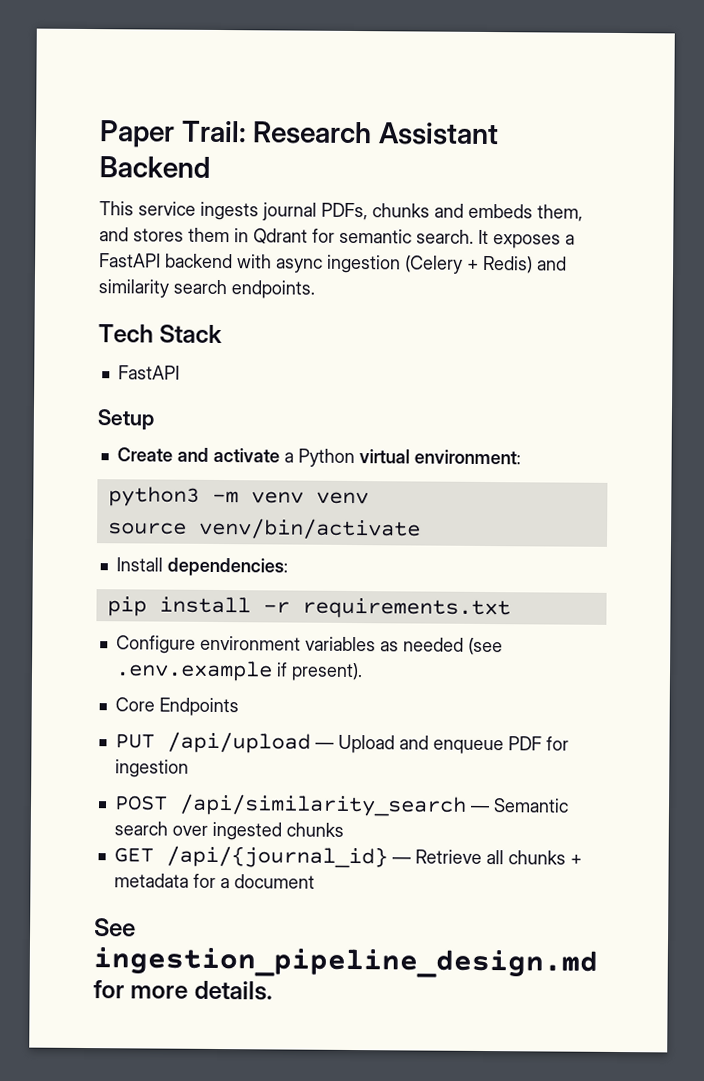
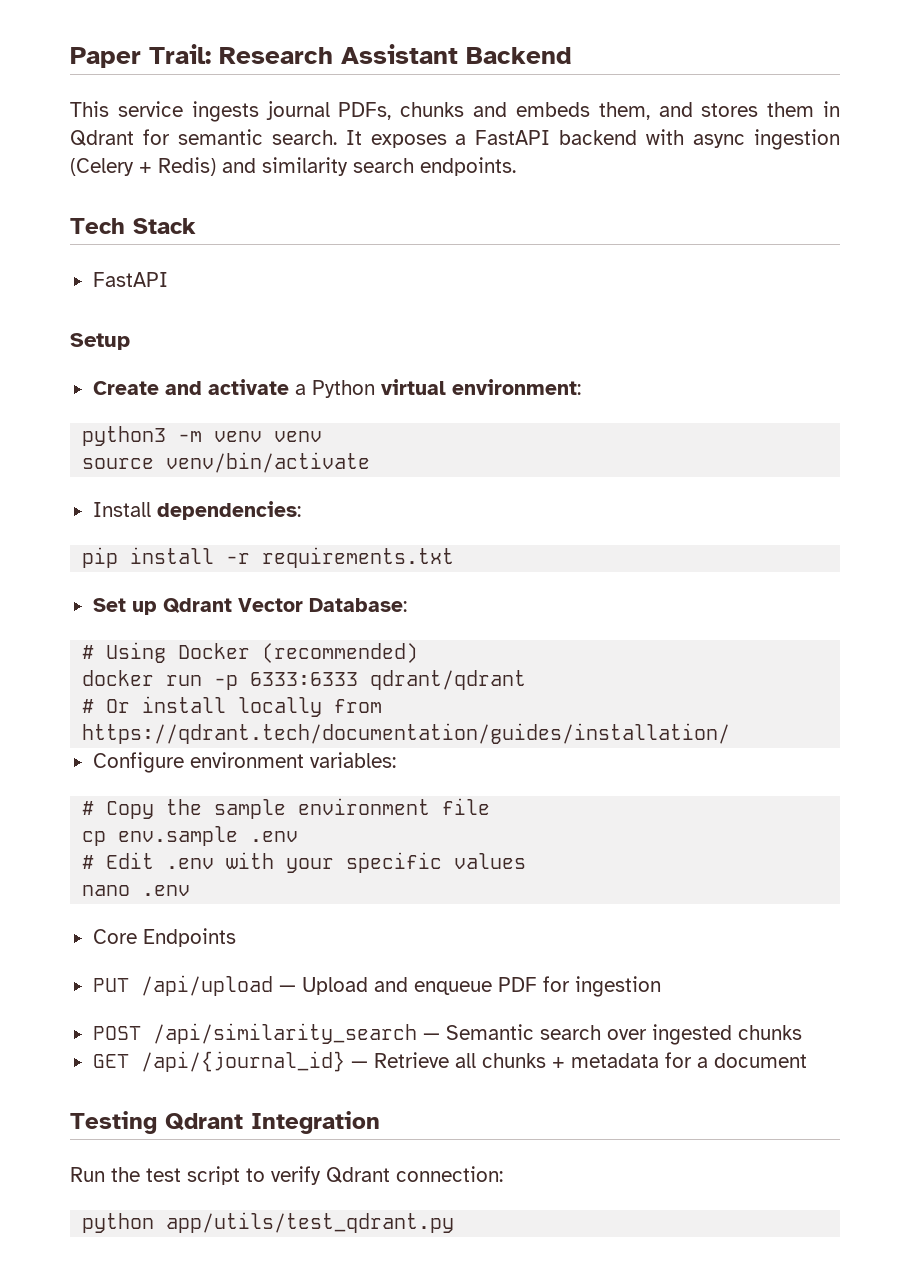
- Configure environment variables as needed (see .env.example if present).
+ Set up Qdrant Vector Database:
+ # Using Docker (recommended)
+ docker run -p 6333:6333 qdrant/qdrant
+ # Or install locally from https://qdrant.tech/documentation/guides/installation/
+ Configure environment variables:
+ # Copy the sample environment file
+ cp env.sample .env
+ # Edit .env with your specific values
+ nano .env
- See ingestion_pipeline_design.md for more details.
+ Testing Qdrant Integration
+ Run the test script to verify Qdrant connection:
+ python app/utils/test_qdrant.py

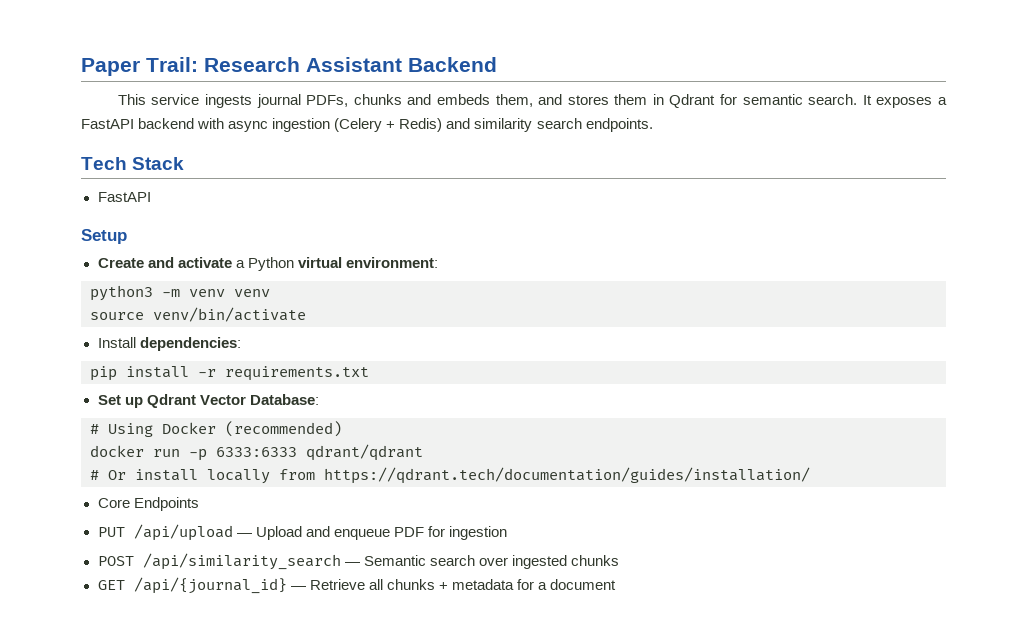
- Configure environment variables:
- # Copy the sample environment file
- cp env.sample .env
- # Edit .env with your specific values
- nano .env
- Testing Qdrant Integration
- Run the test script to verify Qdrant connection:
- python app/utils/test_qdrant.py

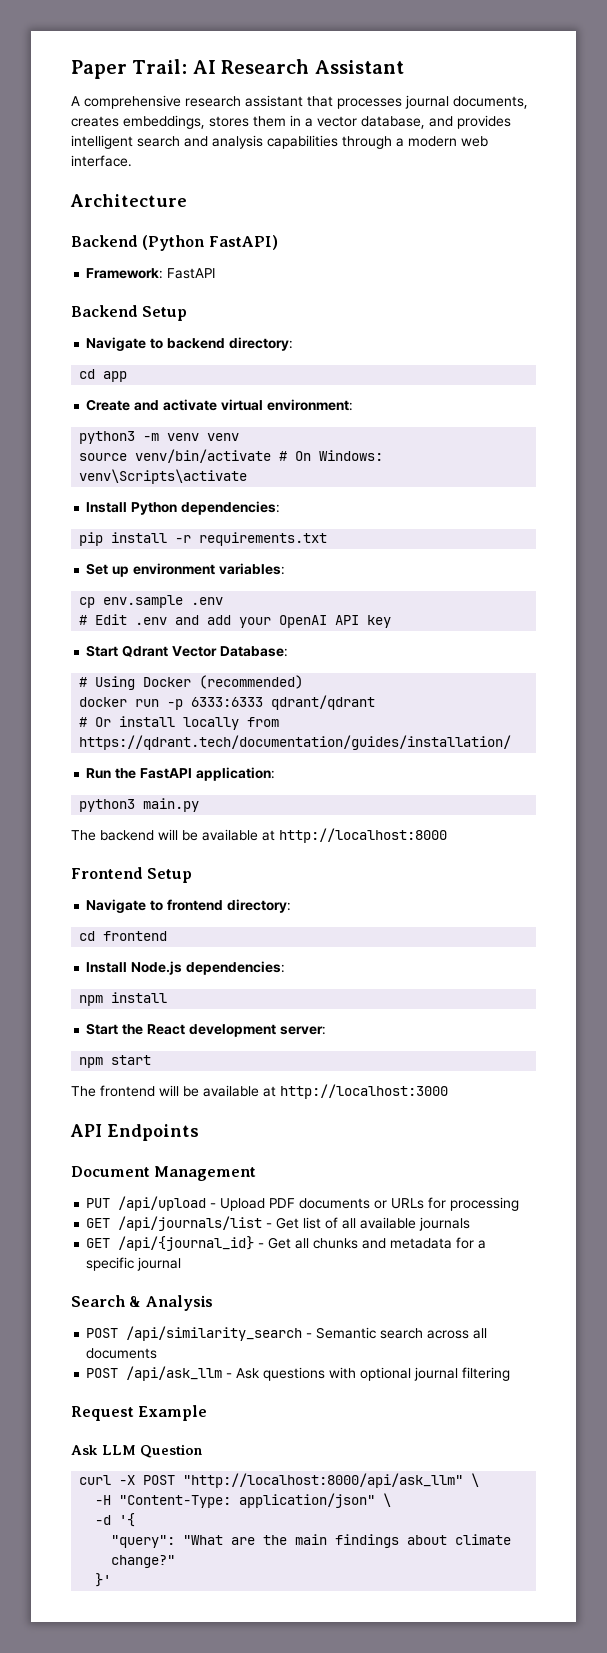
- Paper Trail: Research Assistant Backend
- This service ingests journal PDFs, chunks and embeds them, and stores them in Qdrant for semantic search. It exposes a FastAPI backend with async ingestion (Celery + Redis) and similarity search endpoints.
- Tech Stack
- FastAPI
+ Paper Trail: AI Research Assistant
+ A comprehensive research assistant that processes journal documents, creates embeddings, stores them in a vector database, and provides intelligent search and analysis capabilities through a modern web interface.
+ Architecture
+ Backend (Python FastAPI)
+ Framework: FastAPI
- Setup
+ Backend Setup
+ Navigate to backend directory:
+ cd app
- Create and activate a Python virtual environment:
+ Create and activate virtual environment:
- source venv/bin/activate
- Install dependencies:
+ source venv/bin/activate # On Windows: venv\Scripts\activate
+ Install Python dependencies:
- Set up Qdrant Vector Database:
+ Set up environment variables:
+ cp env.sample .env
+ # Edit .env and add your OpenAI API key
+ Start Qdrant Vector Database:
- Core Endpoints
+ Run the FastAPI application:
+ python3 main.py
+ The backend will be available at http://localhost:8000
+ Frontend Setup
+ Navigate to frontend directory:
+ cd frontend
+ Install Node.js dependencies:
+ npm install
+ Start the React development server:
+ npm start
+ The frontend will be available at http://localhost:3000
+ API Endpoints
+ Document Management
- PUT /api/upload — Upload and enqueue PDF for ingestion
+ PUT /api/upload - Upload PDF documents or URLs for processing
+ GET /api/journals/list - Get list of all available journals
+ GET /api/{journal_id} - Get all chunks and metadata for a specific journal
+ Search & Analysis
- POST /api/similarity_search — Semantic search over ingested chunks
- GET /api/{journal_id} — Retrieve all chunks + metadata for a document
+ POST /api/similarity_search - Semantic search across all documents
+ POST /api/ask_llm - Ask questions with optional journal filtering
+ Request Example
+ Ask LLM Question
+ curl -X POST "http://localhost:8000/api/ask_llm" \
+ -H "Content-Type: application/json" \
+ -d '{
+ "query": "What are the main findings about climate change?"
+ }'

